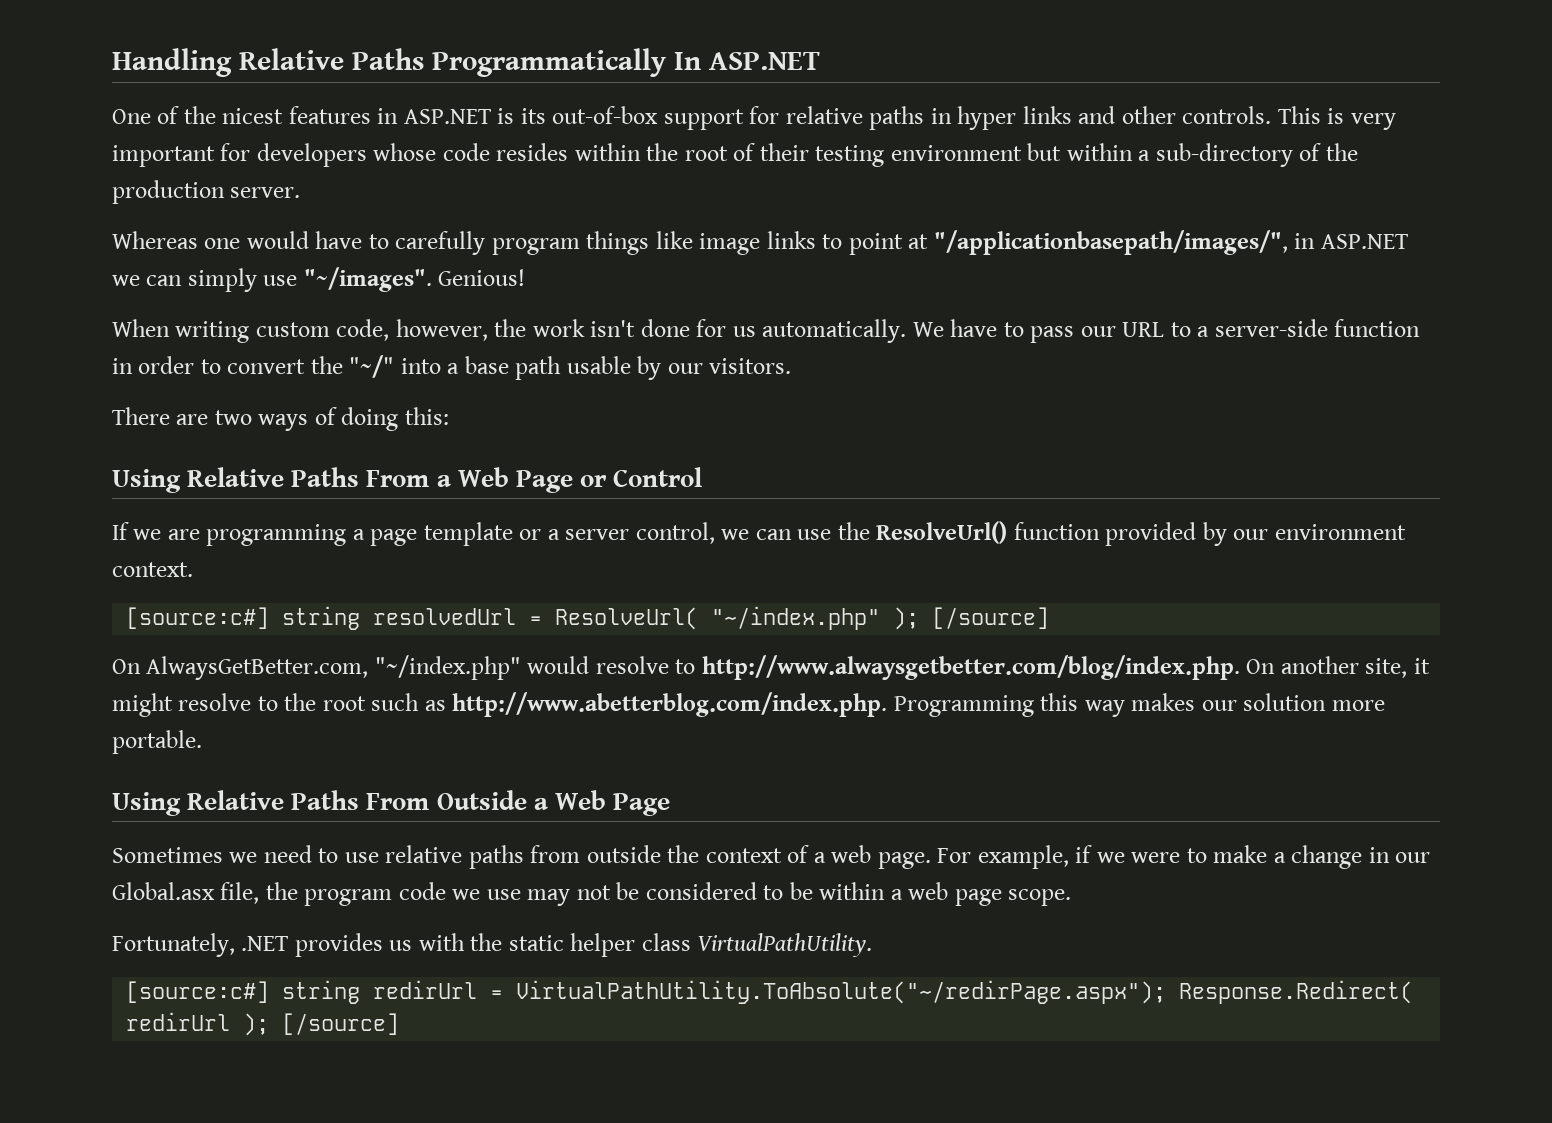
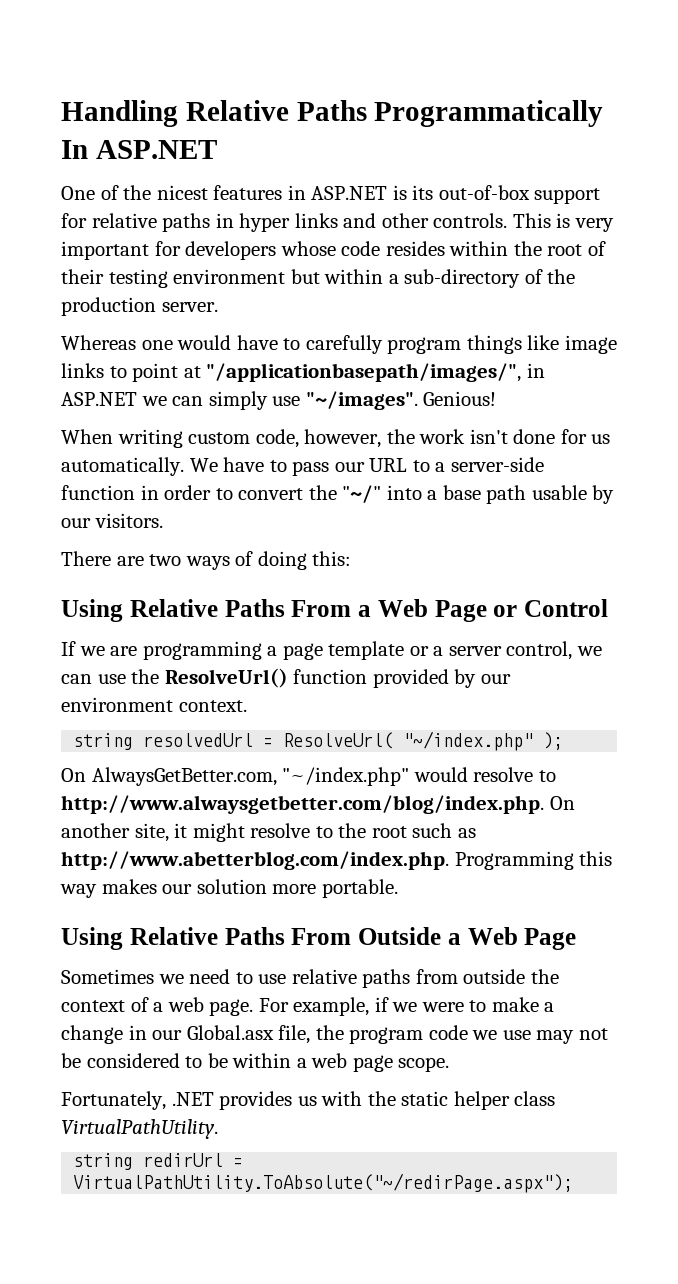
- [source:c#] string resolvedUrl = ResolveUrl( "~/index.php" ); [/source]
+ string resolvedUrl = ResolveUrl( "~/index.php" );
- [source:c#] string redirUrl = VirtualPathUtility.ToAbsolute("~/redirPage.aspx"); Response.Redirect( redirUrl ); [/source]
+ string redirUrl = VirtualPathUtility.ToAbsolute("~/redirPage.aspx");

